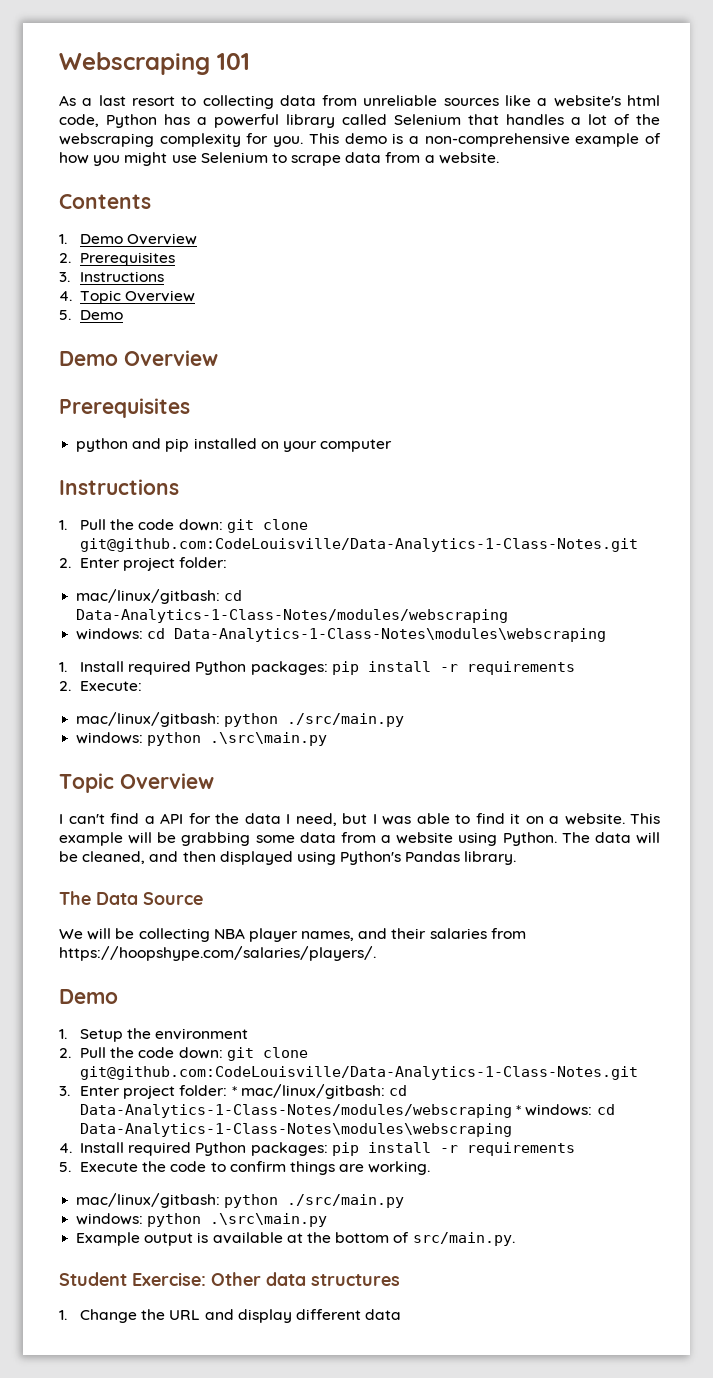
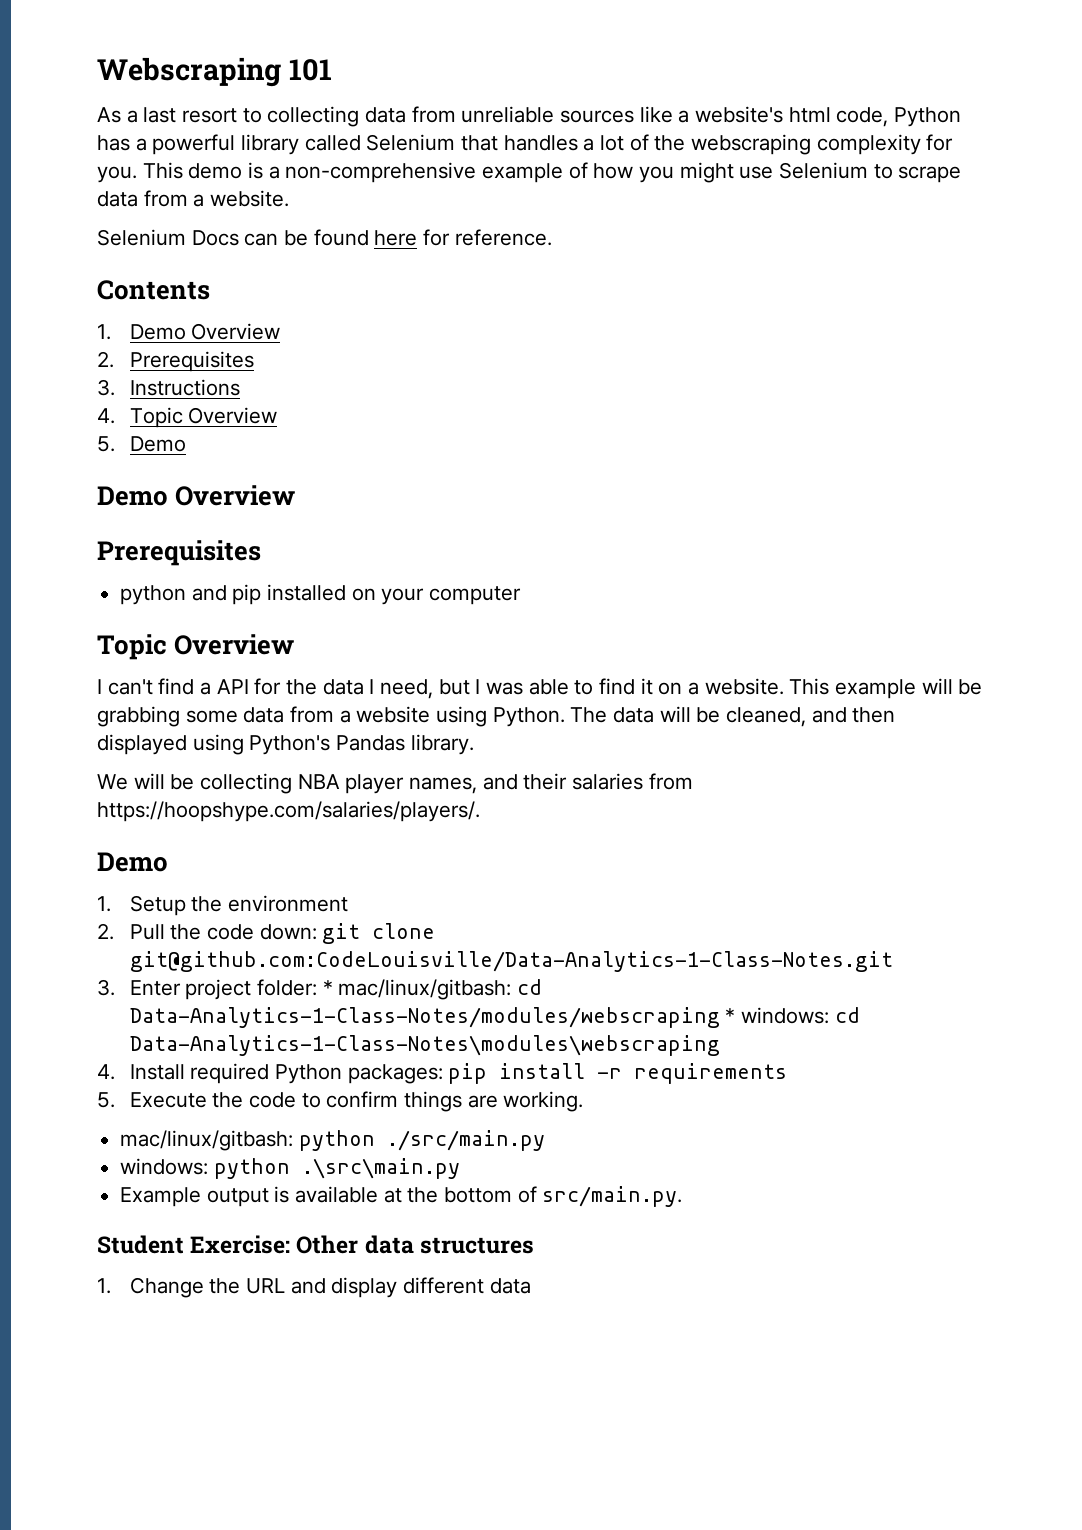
+ Selenium Docs can be found here for reference.
  python and pip installed on your computer
- Instructions
- 1. Pull the code down: git clone git@github.com:CodeLouisville/Data-Analytics-1-Class-Notes.git
- 2. Enter project folder:
- mac/linux/gitbash: cd Data-Analytics-1-Class-Notes/modules/webscraping
- windows: cd Data-Analytics-1-Class-Notes\modules\webscraping
- 1. Install required Python packages: pip install -r requirements
- 2. Execute:
- mac/linux/gitbash: python ./src/main.py
- windows: python .\src\main.py
- The Data Source

